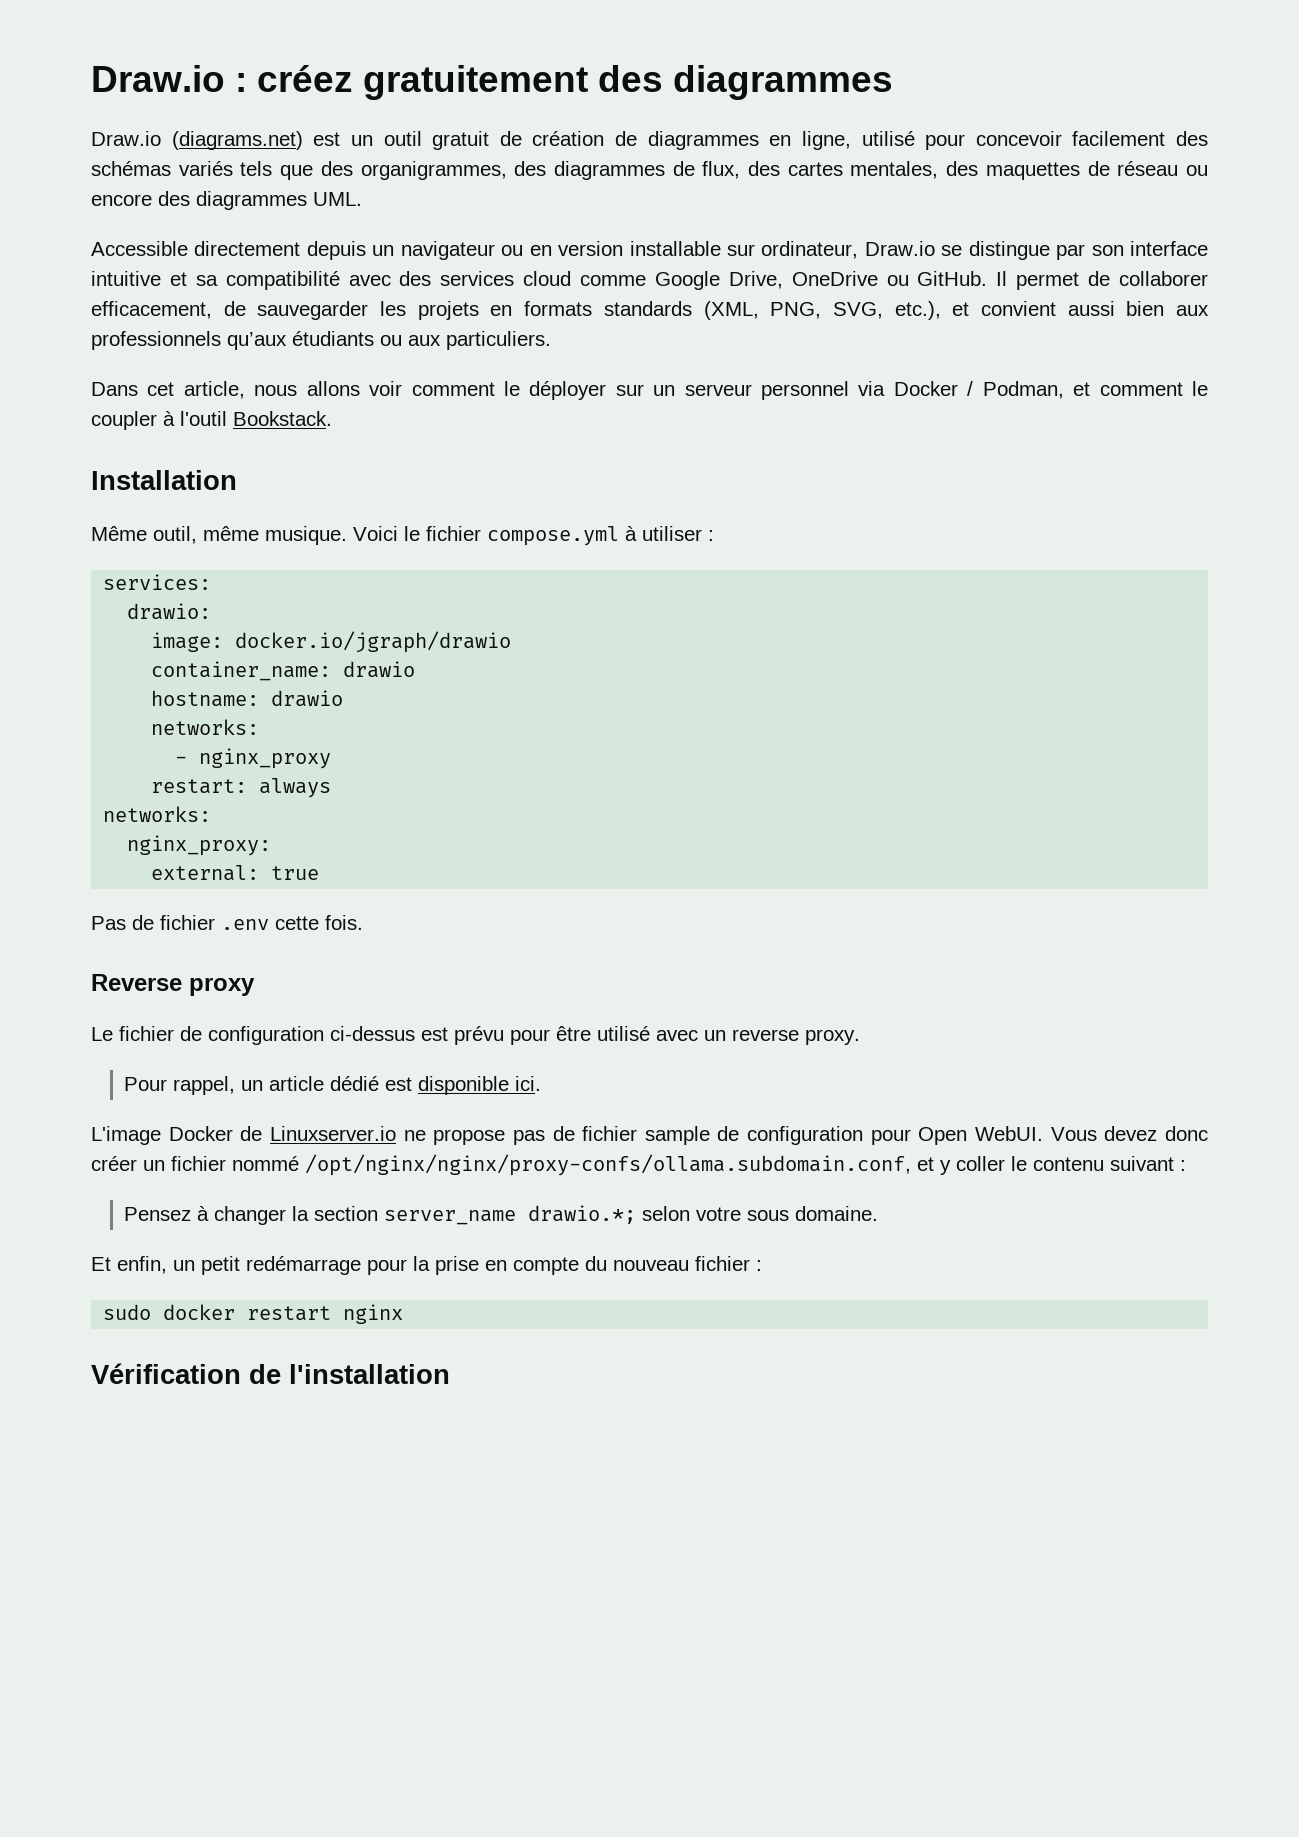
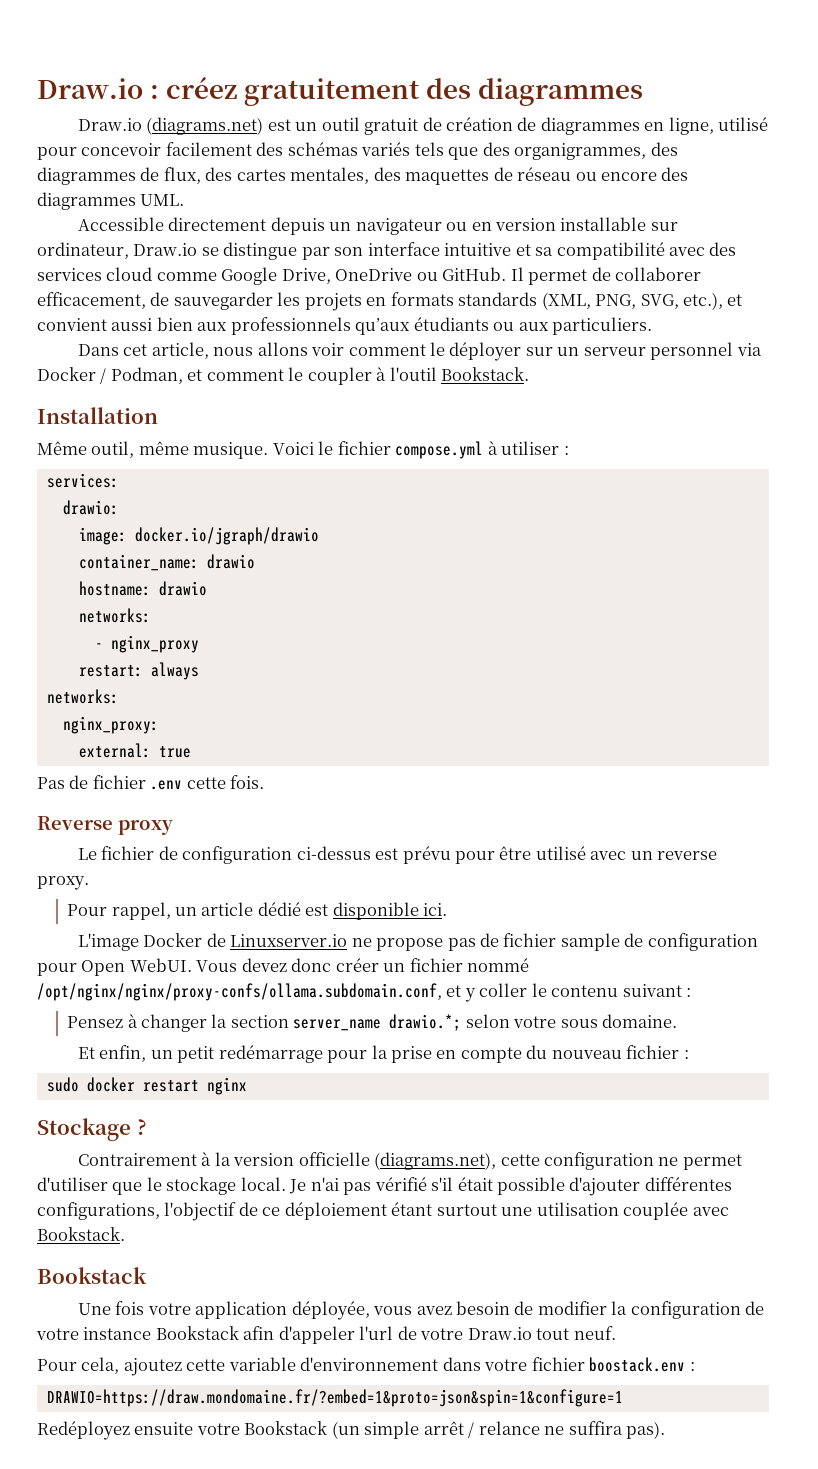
- Vérification de l'installation
+ Stockage ?
+ Contrairement à la version officielle (diagrams.net), cette configuration ne permet d'utiliser que le stockage local. Je n'ai pas vérifié s'il était possible d'ajouter différentes configurations, l'objectif de ce déploiement étant surtout une utilisation couplée avec Bookstack.
+ Bookstack
+ Une fois votre application déployée, vous avez besoin de modifier la configuration de votre instance Bookstack afin d'appeler l'url de votre Draw.io tout neuf.
+ Pour cela, ajoutez cette variable d'environnement dans votre fichier boostack.env :
+ DRAWIO=https://draw.mondomaine.fr/?embed=1&proto=json&spin=1&configure=1
+ Redéployez ensuite votre Bookstack (un simple arrêt / relance ne suffira pas).

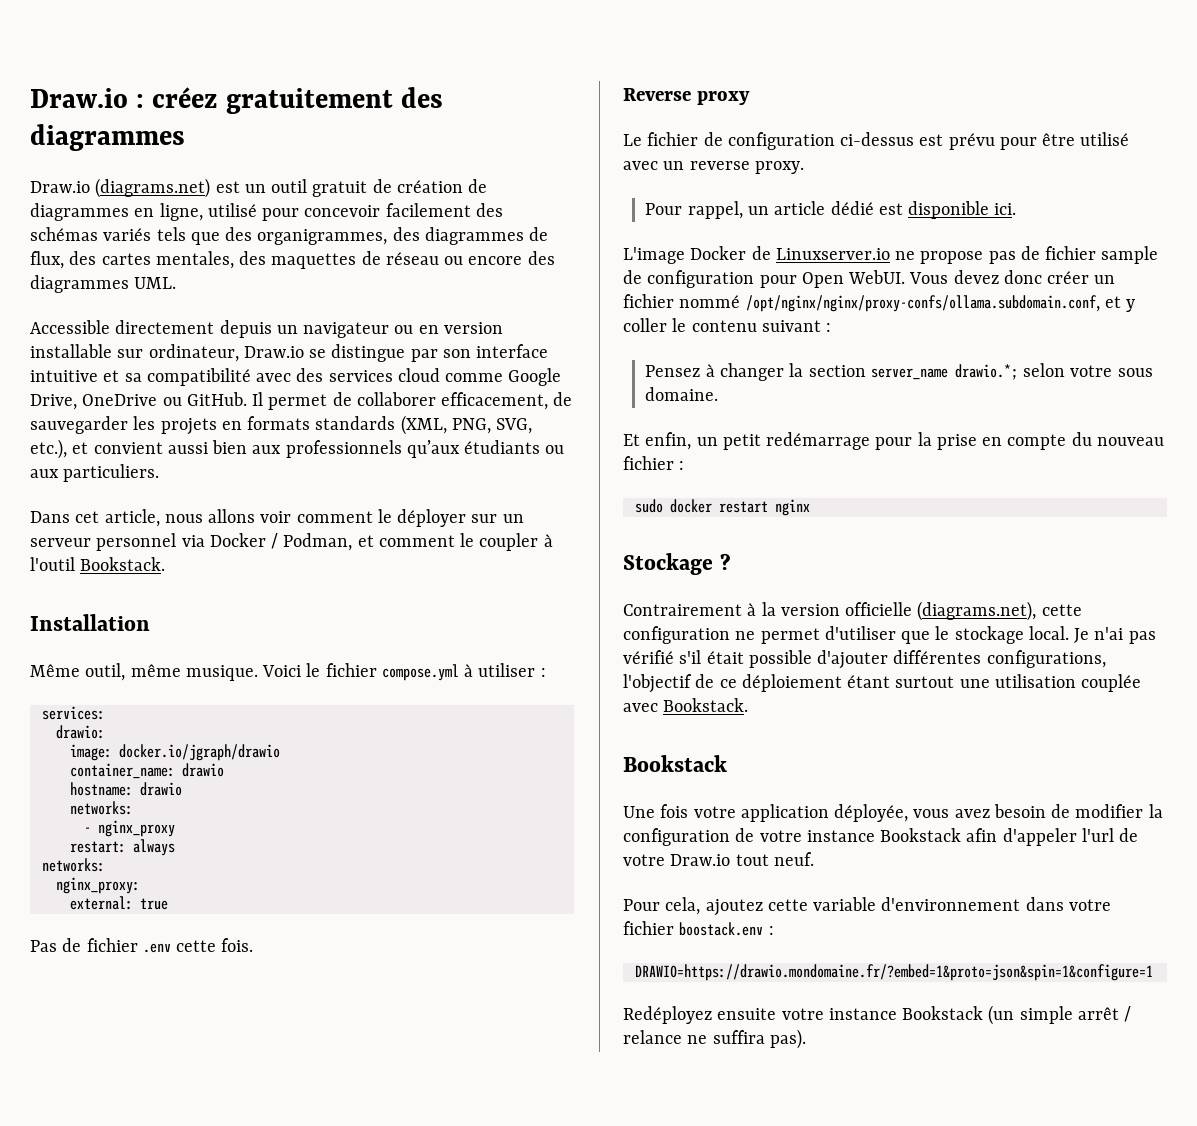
- DRAWIO=https://draw.mondomaine.fr/?embed=1&proto=json&spin=1&configure=1
+ DRAWIO=https://drawio.mondomaine.fr/?embed=1&proto=json&spin=1&configure=1
- Redéployez ensuite votre Bookstack (un simple arrêt / relance ne suffira pas).
+ Redéployez ensuite votre instance Bookstack (un simple arrêt / relance ne suffira pas).

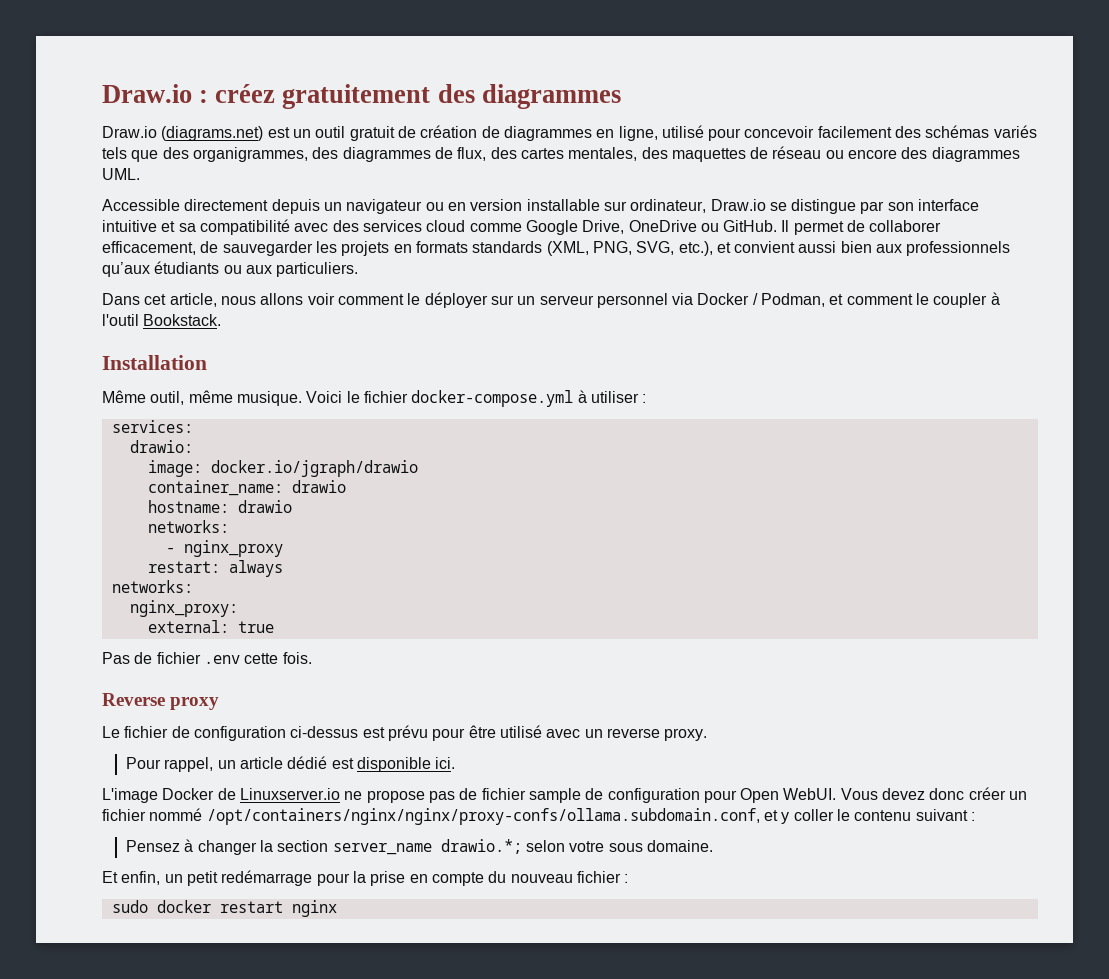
- Voici le fichier compose.yml à utiliser :
+ Voici le fichier docker-compose.yml à utiliser :
- Vous devez donc créer un fichier nommé /opt/nginx/nginx/proxy-confs/ollama.subdomain.conf, et y coller le contenu suivant :
+ Vous devez donc créer un fichier nommé /opt/containers/nginx/nginx/proxy-confs/ollama.subdomain.conf, et y coller le contenu suivant :
- Stockage ?
- Contrairement à la version officielle (diagrams.net), cette configuration ne permet d'utiliser que le stockage local. Je n'ai pas vérifié s'il était possible d'ajouter différentes configurations, l'objectif de ce déploiement étant surtout une utilisation couplée avec Bookstack.
- Bookstack
- Une fois votre application déployée, vous avez besoin de modifier la configuration de votre instance Bookstack afin d'appeler l'url de votre Draw.io tout neuf.
- Pour cela, ajoutez cette variable d'environnement dans votre fichier boostack.env :
- DRAWIO=https://drawio.mondomaine.fr/?embed=1&proto=json&spin=1&configure=1
- Redéployez ensuite votre instance Bookstack (un simple arrêt / relance ne suffira pas).

